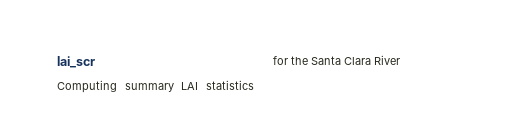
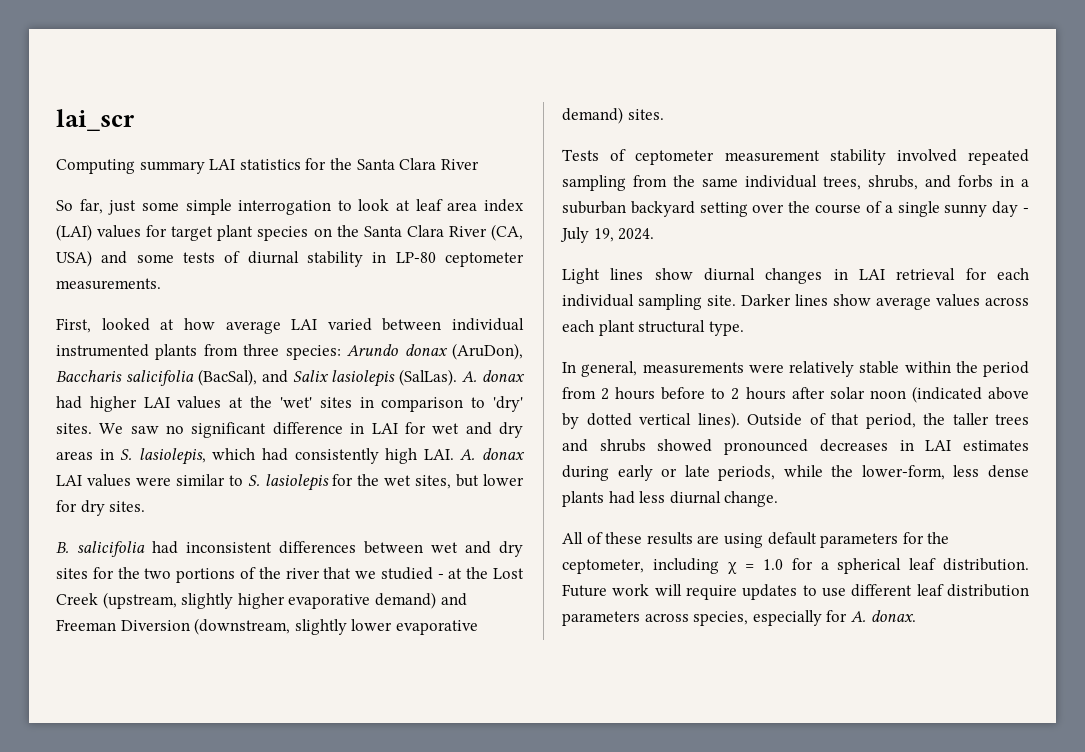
+ So far, just some simple interrogation to look at leaf area index (LAI) values for target plant species on the Santa Clara River (CA, USA) and some tests of diurnal stability in LP-80 ceptometer measurements.
+ First, looked at how average LAI varied between individual instrumented plants from three species: Arundo donax (AruDon), Baccharis salicifolia (BacSal), and Salix lasiolepis (SalLas). A. donax had higher LAI values at the 'wet' sites in comparison to 'dry' sites. We saw no significant difference in LAI for wet and dry areas in S. lasiolepis, which had consistently high LAI. A. donax LAI values were similar to S. lasiolepis for the wet sites, but lower for dry sites.
+ B. salicifolia had inconsistent differences between wet and dry sites for the two portions of the river that we studied - at the Lost Creek (upstream, slightly higher evaporative demand) and Freeman Diversion (downstream, slightly lower evaporative demand) sites.
+ Tests of ceptometer measurement stability involved repeated sampling from the same individual trees, shrubs, and forbs in a suburban backyard setting over the course of a single sunny day - July 19, 2024.
+ Light lines show diurnal changes in LAI retrieval for each individual sampling site. Darker lines show average values across each plant structural type.
+ In general, measurements were relatively stable within the period from 2 hours before to 2 hours after solar noon (indicated above by dotted vertical lines). Outside of that period, the taller trees and shrubs showed pronounced decreases in LAI estimates during early or late periods, while the lower-form, less dense plants had less diurnal change.
+ All of these results are using default parameters for the ceptometer, including χ = 1.0 for a spherical leaf distribution. Future work will require updates to use different leaf distribution parameters across species, especially for A. donax.

